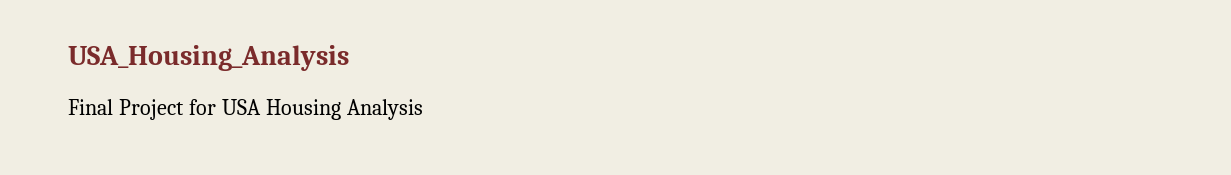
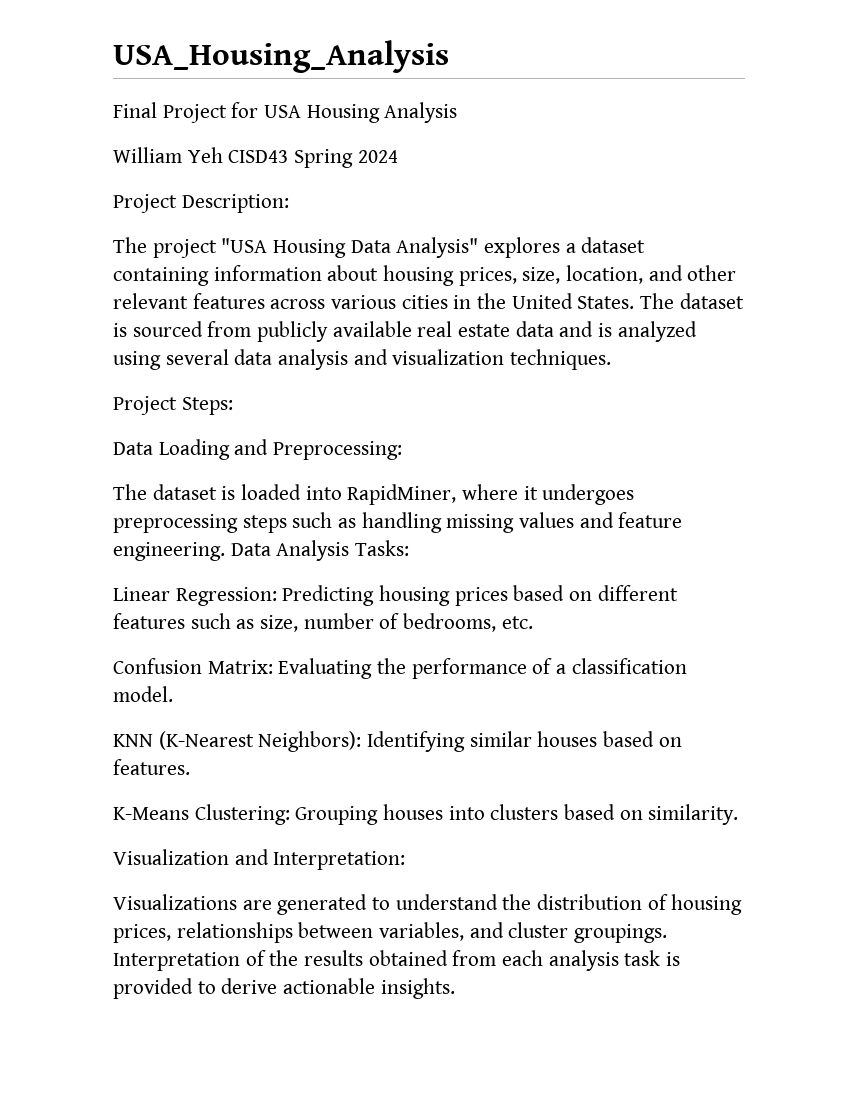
+ William Yeh CISD43 Spring 2024
+ Project Description:
+ The project "USA Housing Data Analysis" explores a dataset containing information about housing prices, size, location, and other relevant features across various cities in the United States. The dataset is sourced from publicly available real estate data and is analyzed using several data analysis and visualization techniques.
+ Project Steps:
+ Data Loading and Preprocessing:
+ The dataset is loaded into RapidMiner, where it undergoes preprocessing steps such as handling missing values and feature engineering. Data Analysis Tasks:
+ Linear Regression: Predicting housing prices based on different features such as size, number of bedrooms, etc.
+ Confusion Matrix: Evaluating the performance of a classification model.
+ KNN (K-Nearest Neighbors): Identifying similar houses based on features.
+ K-Means Clustering: Grouping houses into clusters based on similarity.
+ Visualization and Interpretation:
+ Visualizations are generated to understand the distribution of housing prices, relationships between variables, and cluster groupings. Interpretation of the results obtained from each analysis task is provided to derive actionable insights.

